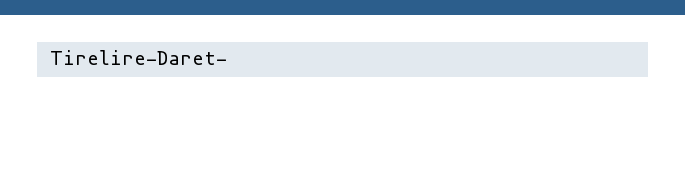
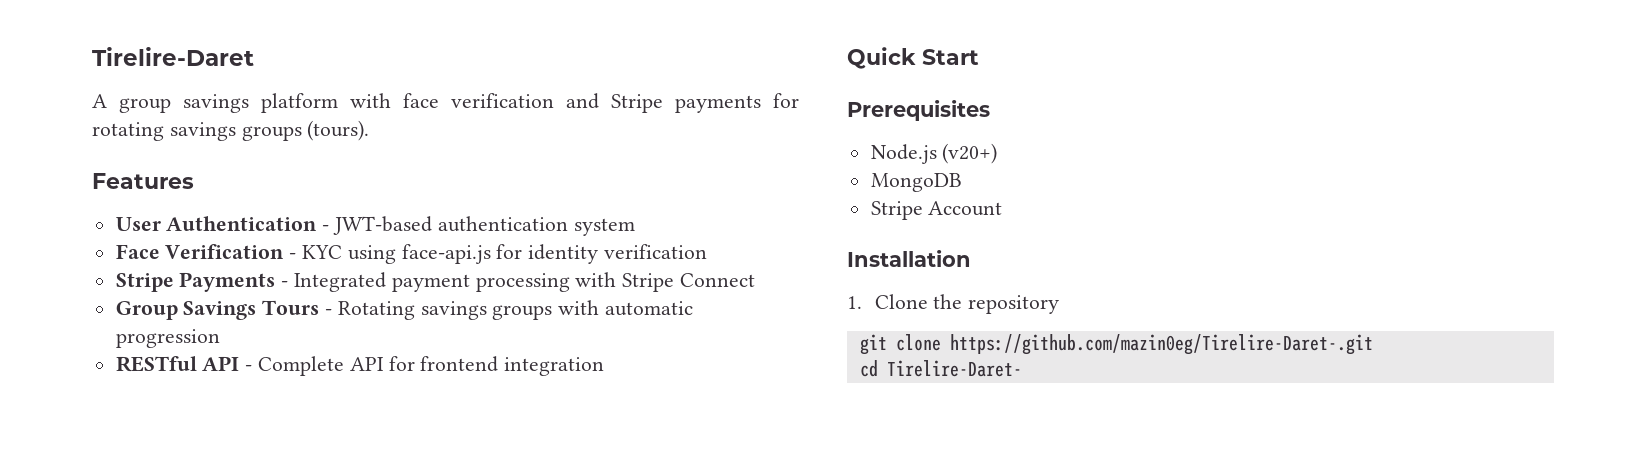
- Tirelire-Daret-
+ Tirelire-Daret
+ A group savings platform with face verification and Stripe payments for rotating savings groups (tours).
+ Features
+ User Authentication - JWT-based authentication system
+ Face Verification - KYC using face-api.js for identity verification
+ Stripe Payments - Integrated payment processing with Stripe Connect
+ Group Savings Tours - Rotating savings groups with automatic progression
+ RESTful API - Complete API for frontend integration
+ Quick Start
+ Prerequisites
+ Node.js (v20+)
+ MongoDB
+ Stripe Account
+ Installation
+ 1. Clone the repository
+ git clone https://github.com/mazin0eg/Tirelire-Daret-.git
+ cd Tirelire-Daret-

